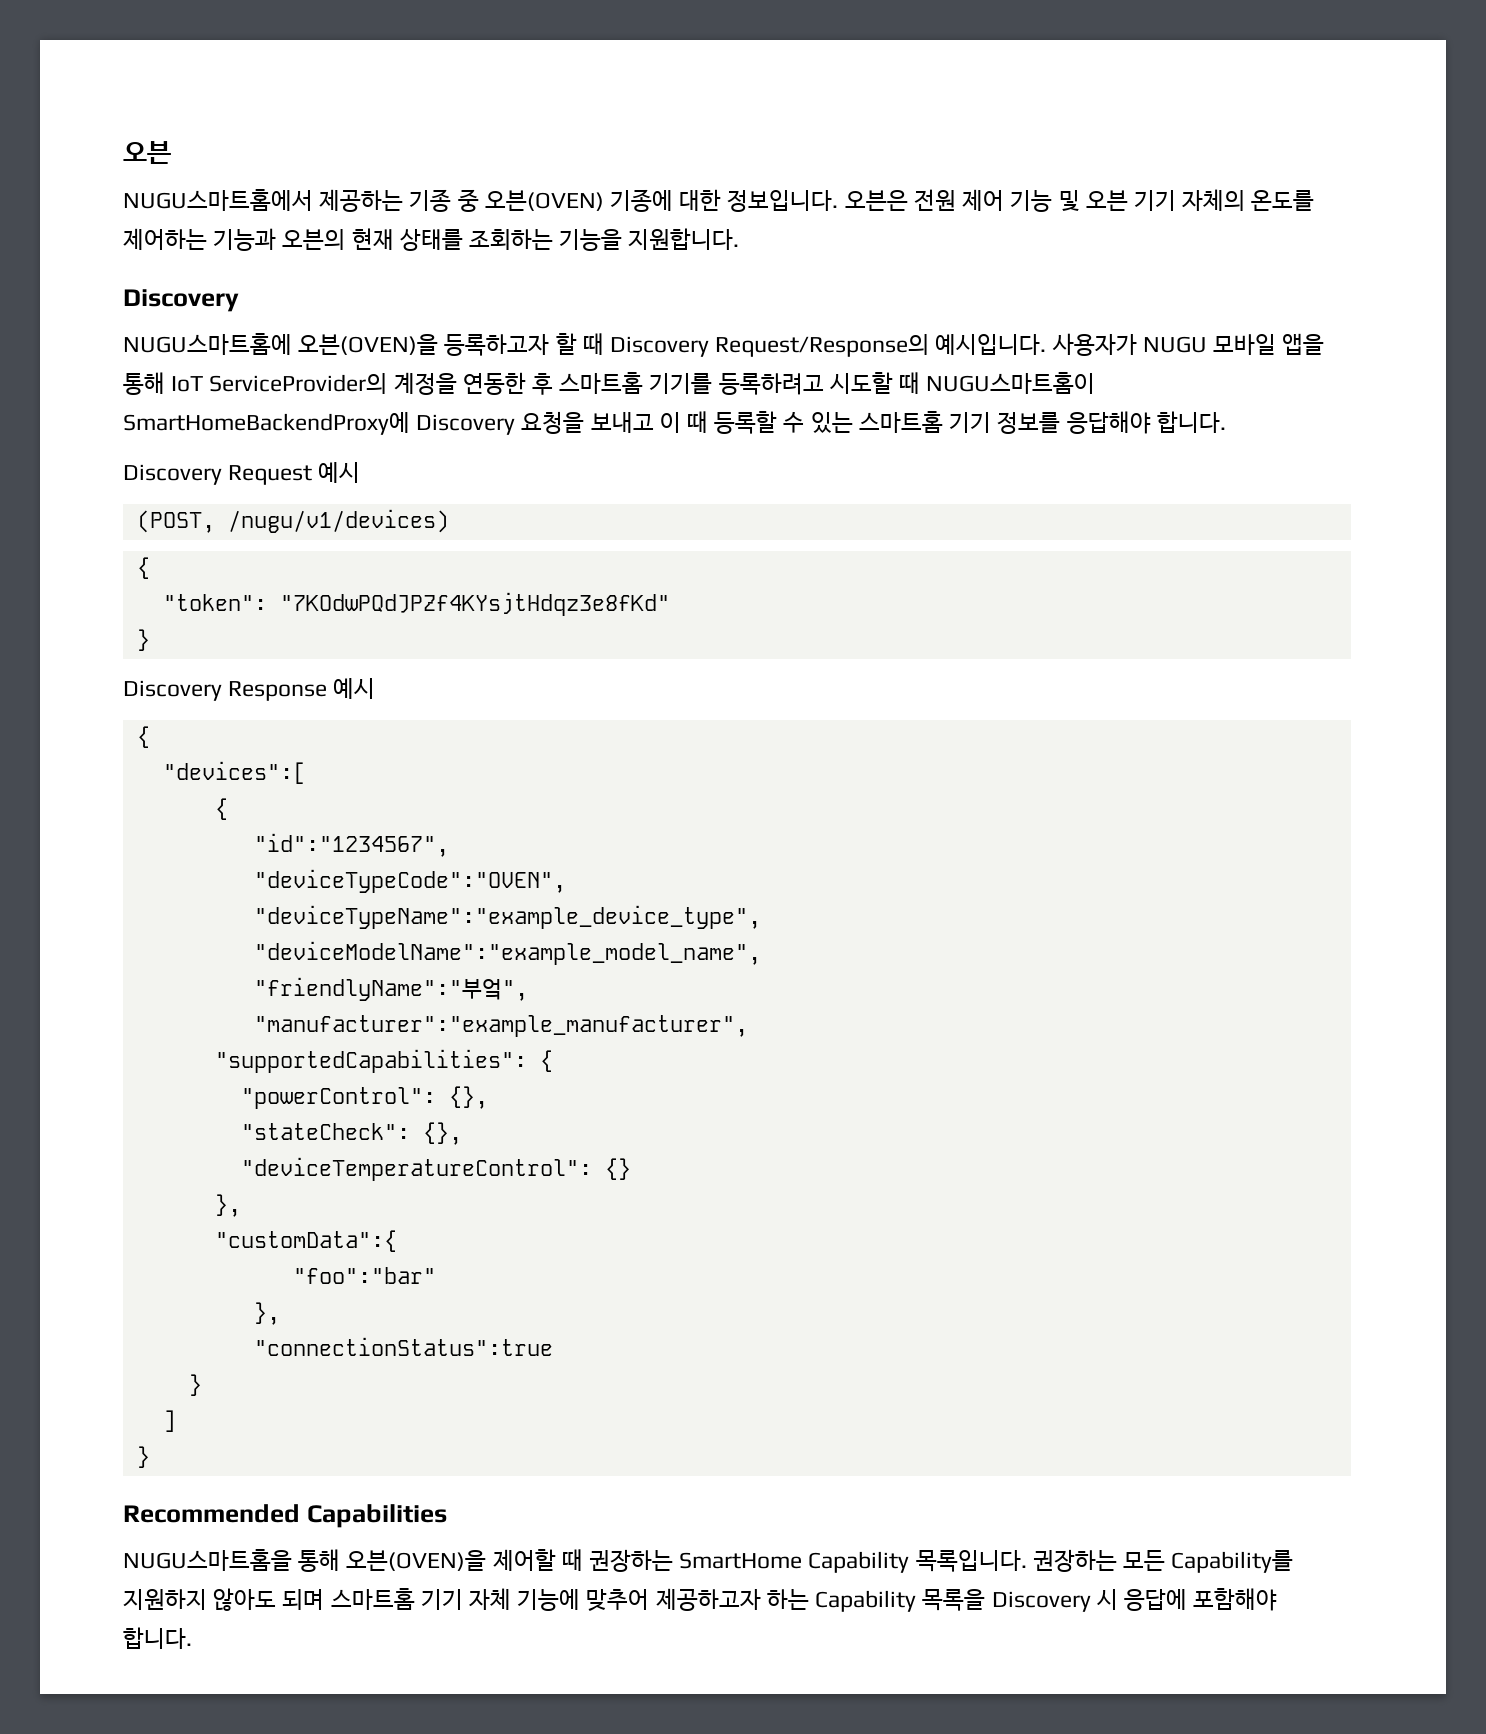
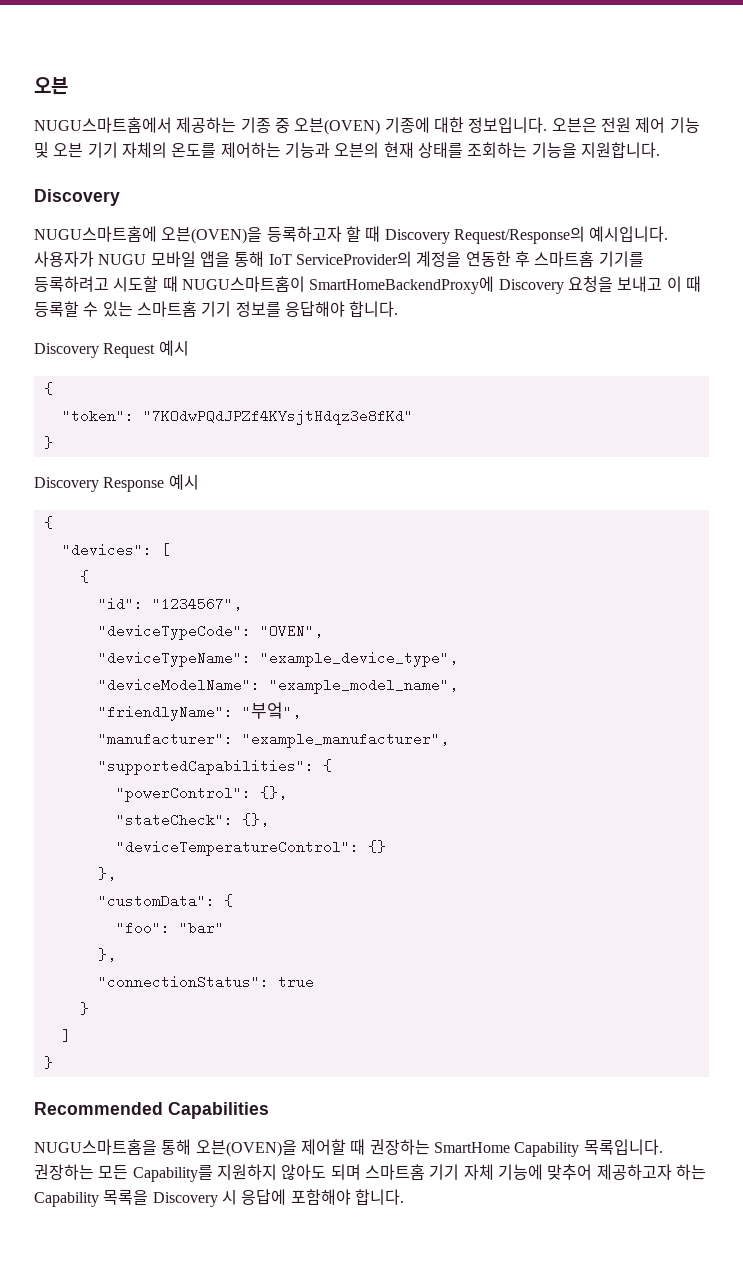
- (POST, /nugu/v1/devices)
- "devices":[
+ "devices": [
  {
- "id":"1234567",
- "deviceTypeCode":"OVEN",
- "deviceTypeName":"example_device_type",
- "deviceModelName":"example_model_name",
- "friendlyName":"부엌",
- "manufacturer":"example_manufacturer",
+ "id": "1234567",
+ "deviceTypeCode": "OVEN",
+ "deviceTypeName": "example_device_type",
+ "deviceModelName": "example_model_name",
+ "friendlyName": "부엌",
+ "manufacturer": "example_manufacturer",
- "customData":{
- "foo":"bar"
+ "customData": {
+ "foo": "bar"
  },
- "connectionStatus":true
+ "connectionStatus": true

